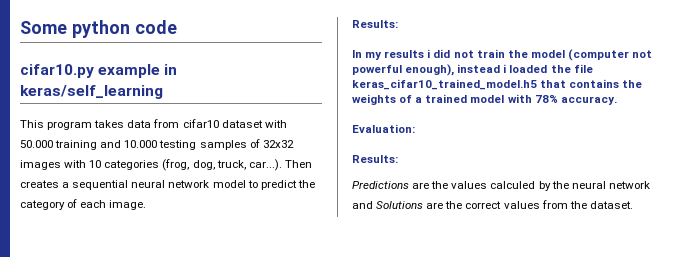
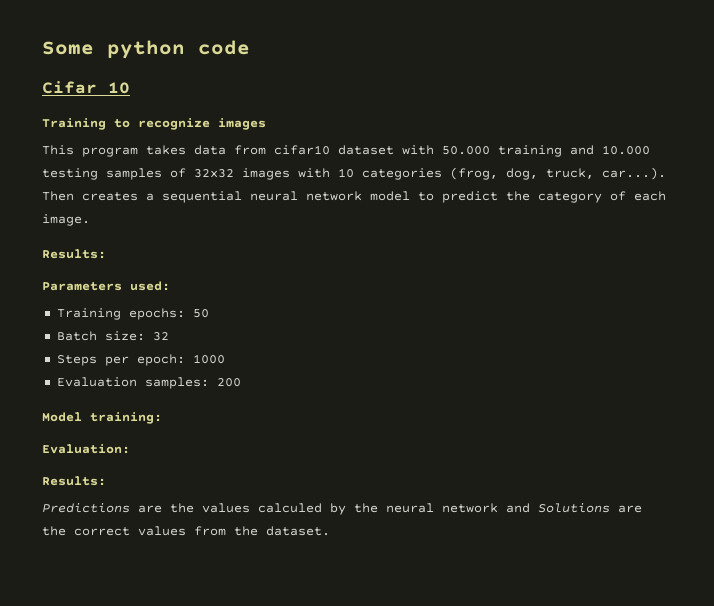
- cifar10.py example in keras/self_learning
+ Cifar 10
+ Training to recognize images
- In my results i did not train the model (computer not powerful enough), instead i loaded the file keras_cifar10_trained_model.h5 that contains the weights of a trained model with 78% accuracy.
+ Parameters used:
+ Training epochs: 50
+ Batch size: 32
+ Steps per epoch: 1000
+ Evaluation samples: 200
+ Model training:

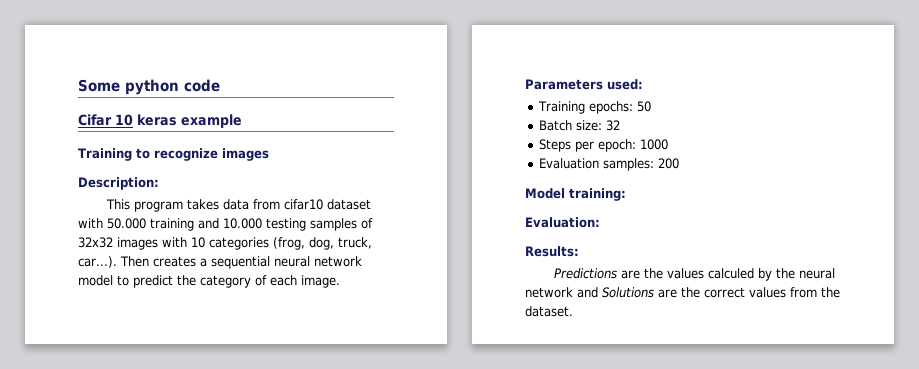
- Cifar 10
+ Cifar 10 keras example
+ Description:
  This program takes data from cifar10 dataset with 50.000 training and 10.000 testing samples of 32x32 images with 10 categories (frog, dog, truck, car...). Then creates a sequential neural network model to predict the category of each image.
- Results:

